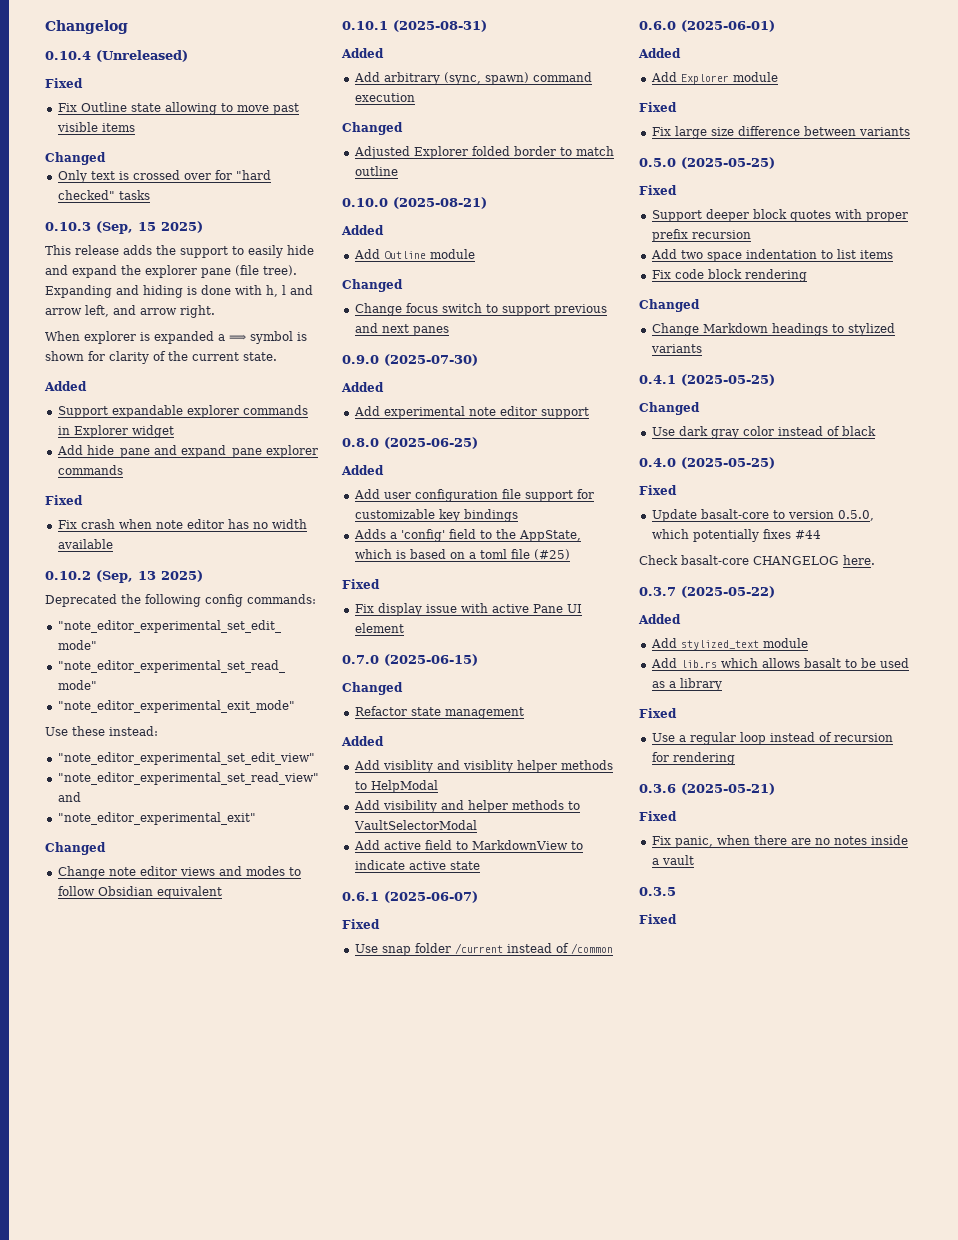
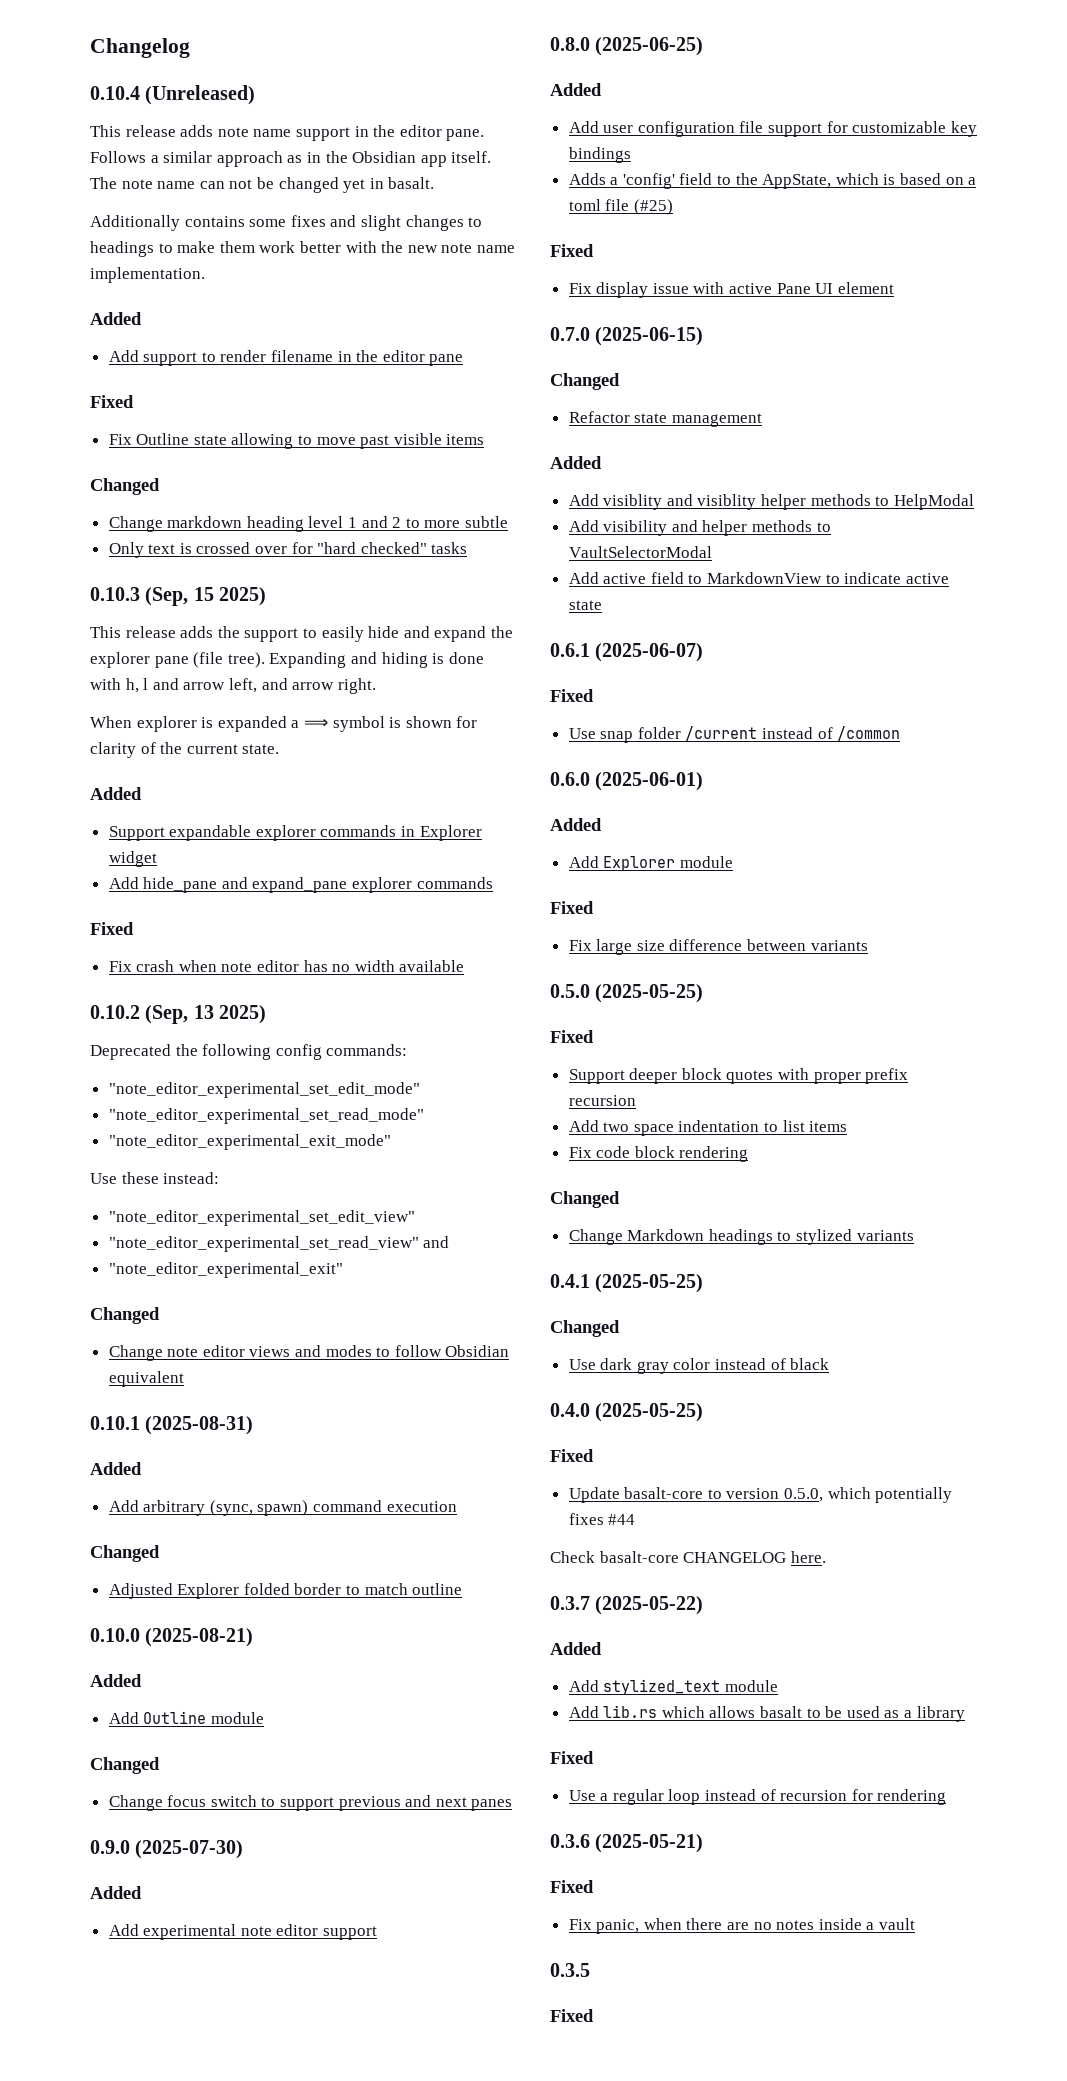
+ This release adds note name support in the editor pane. Follows a similar approach as in the Obsidian app itself. The note name can not be changed yet in basalt.
+ Additionally contains some fixes and slight changes to headings to make them work better with the new note name implementation.
+ Added
+ Add support to render filename in the editor pane
+ Change markdown heading level 1 and 2 to more subtle

